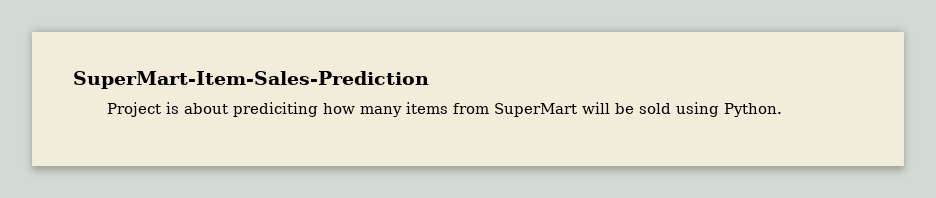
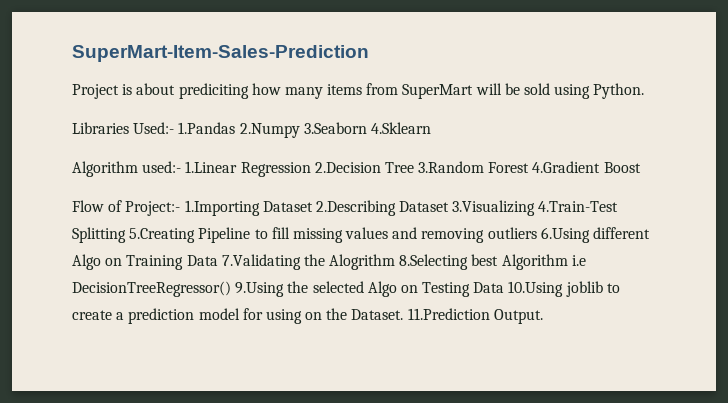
+ Libraries Used:- 1.Pandas 2.Numpy 3.Seaborn 4.Sklearn
+ Algorithm used:- 1.Linear Regression 2.Decision Tree 3.Random Forest 4.Gradient Boost
+ Flow of Project:- 1.Importing Dataset 2.Describing Dataset 3.Visualizing 4.Train-Test Splitting 5.Creating Pipeline to fill missing values and removing outliers 6.Using different Algo on Training Data 7.Validating the Alogrithm 8.Selecting best Algorithm i.e DecisionTreeRegressor() 9.Using the selected Algo on Testing Data 10.Using joblib to create a prediction model for using on the Dataset. 11.Prediction Output.

